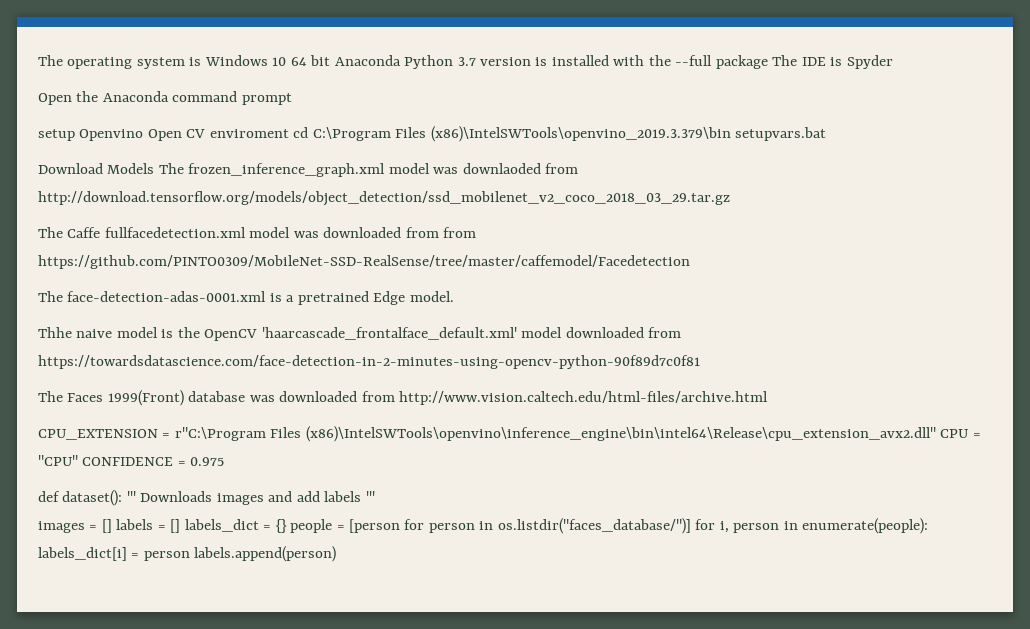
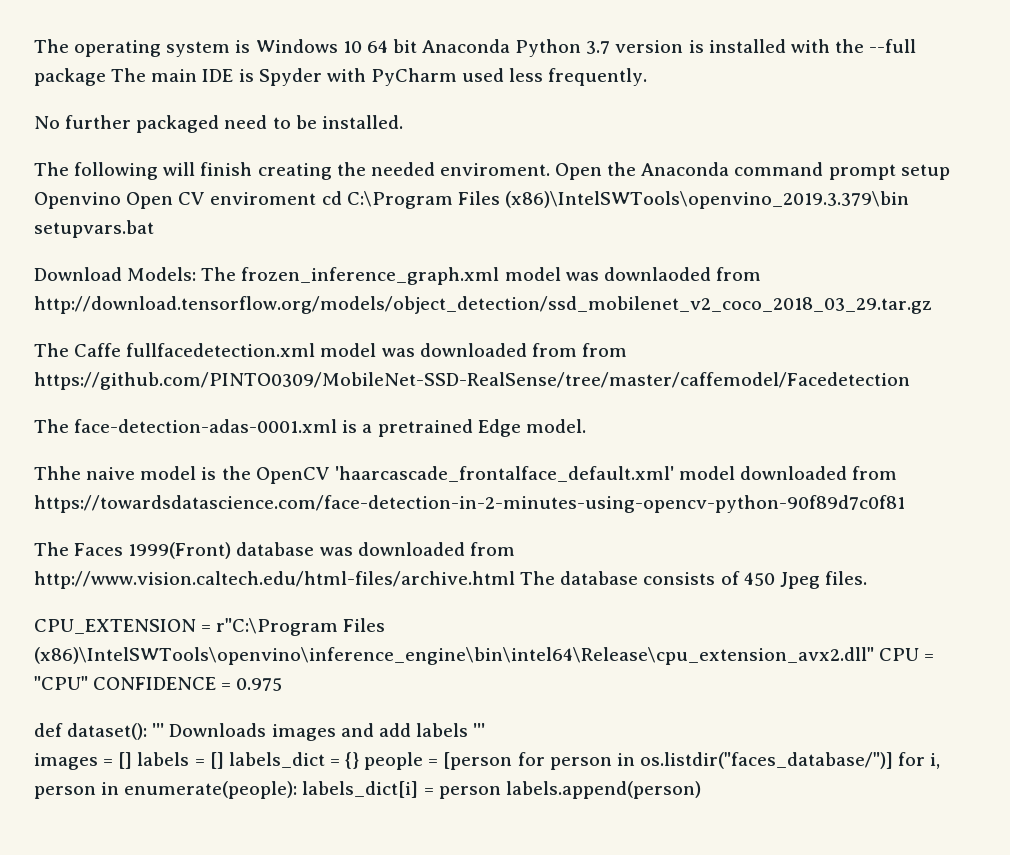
- The operating system is Windows 10 64 bit Anaconda Python 3.7 version is installed with the --full package The IDE is Spyder
- Open the Anaconda command prompt
- setup Openvino Open CV enviroment cd C:\Program Files (x86)\IntelSWTools\openvino_2019.3.379\bin setupvars.bat
+ The operating system is Windows 10 64 bit Anaconda Python 3.7 version is installed with the --full package The main IDE is Spyder with PyCharm used less frequently.
+ No further packaged need to be installed.
+ The following will finish creating the needed enviroment. Open the Anaconda command prompt setup Openvino Open CV enviroment cd C:\Program Files (x86)\IntelSWTools\openvino_2019.3.379\bin setupvars.bat
- Download Models The frozen_inference_graph.xml model was downlaoded from http://download.tensorflow.org/models/object_detection/ssd_mobilenet_v2_coco_2018_03_29.tar.gz
+ Download Models: The frozen_inference_graph.xml model was downlaoded from http://download.tensorflow.org/models/object_detection/ssd_mobilenet_v2_coco_2018_03_29.tar.gz
- The Faces 1999(Front) database was downloaded from http://www.vision.caltech.edu/html-files/archive.html
+ The Faces 1999(Front) database was downloaded from http://www.vision.caltech.edu/html-files/archive.html The database consists of 450 Jpeg files.

